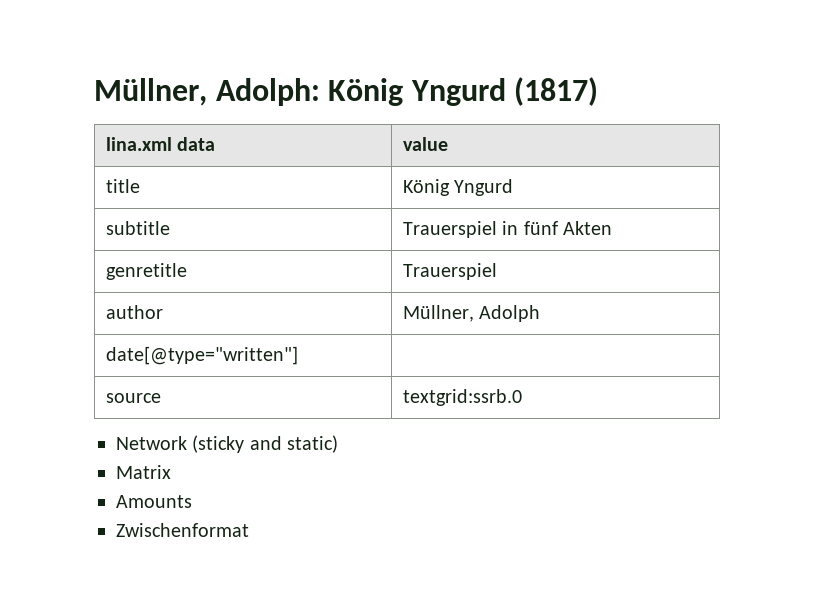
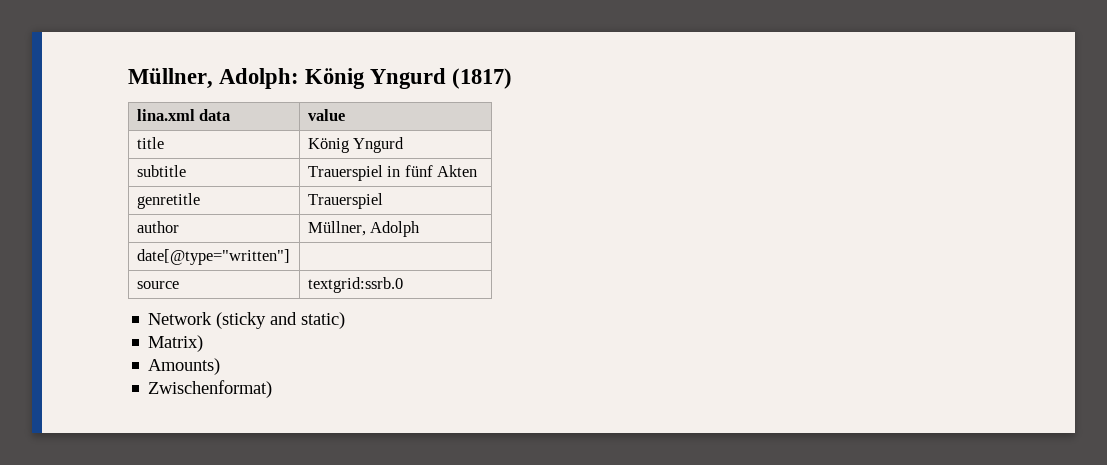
- Matrix
- Amounts
- Zwischenformat
+ Matrix)
+ Amounts)
+ Zwischenformat)

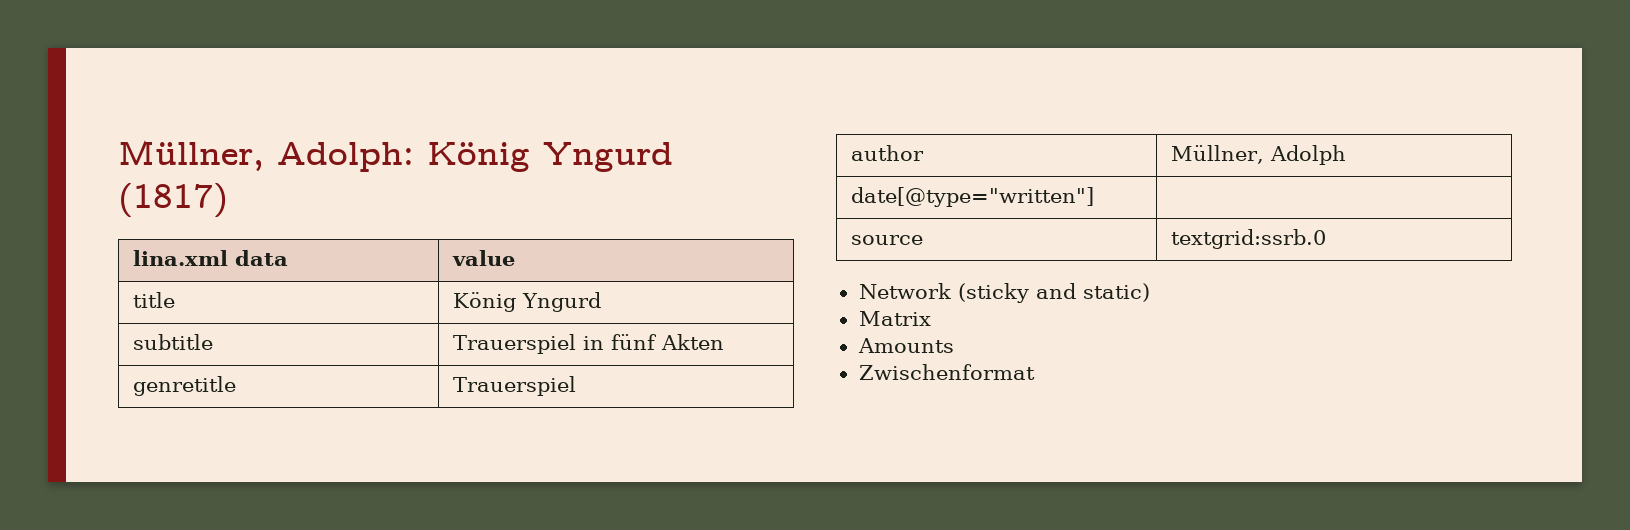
- Matrix)
- Amounts)
- Zwischenformat)
+ Matrix
+ Amounts
+ Zwischenformat

